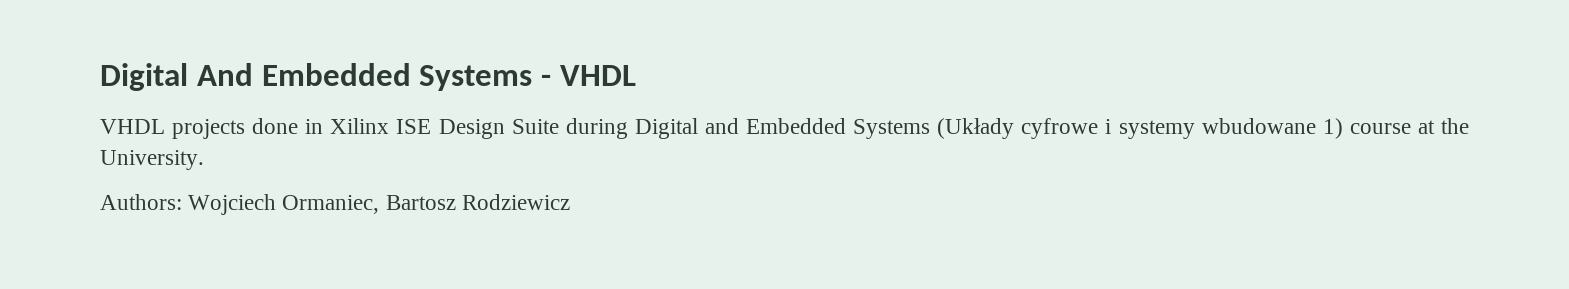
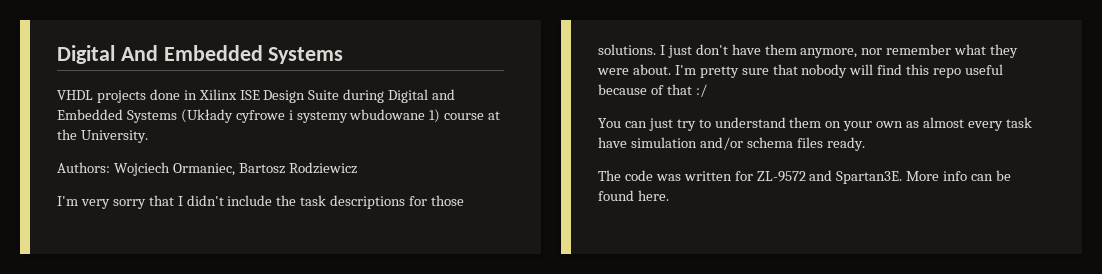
- Digital And Embedded Systems - VHDL
+ Digital And Embedded Systems
+ I'm very sorry that I didn't include the task descriptions for those solutions. I just don't have them anymore, nor remember what they were about. I'm pretty sure that nobody will find this repo useful because of that :/
+ You can just try to understand them on your own as almost every task have simulation and/or schema files ready.
+ The code was written for ZL-9572 and Spartan3E. More info can be found here.

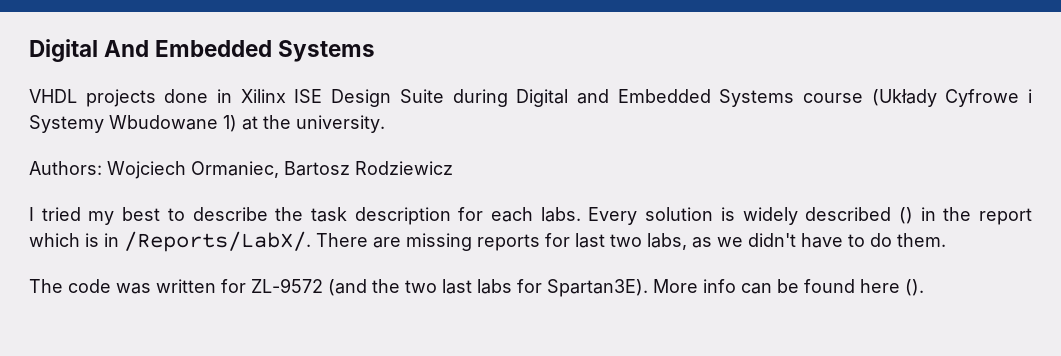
- VHDL projects done in Xilinx ISE Design Suite during Digital and Embedded Systems (Układy cyfrowe i systemy wbudowane 1) course at the University.
+ VHDL projects done in Xilinx ISE Design Suite during Digital and Embedded Systems course (Układy Cyfrowe i Systemy Wbudowane 1) at the university.
- I'm very sorry that I didn't include the task descriptions for those solutions. I just don't have them anymore, nor remember what they were about. I'm pretty sure that nobody will find this repo useful because of that :/
- You can just try to understand them on your own as almost every task have simulation and/or schema files ready.
+ I tried my best to describe the task description for each labs. Every solution is widely described () in the report which is in /Reports/LabX/. There are missing reports for last two labs, as we didn't have to do them.
- The code was written for ZL-9572 and Spartan3E.
+ The code was written for ZL-9572 (and the two last labs for Spartan3E).
- More info can be found here.
+ More info can be found here ().

